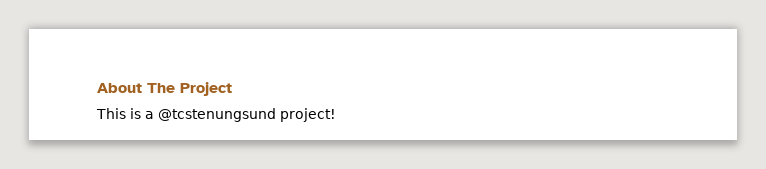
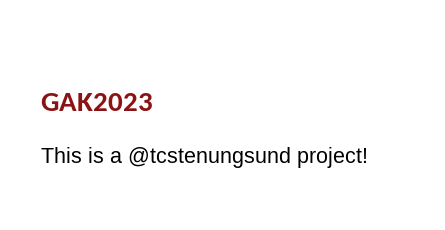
- About The Project
+ GAK2023

